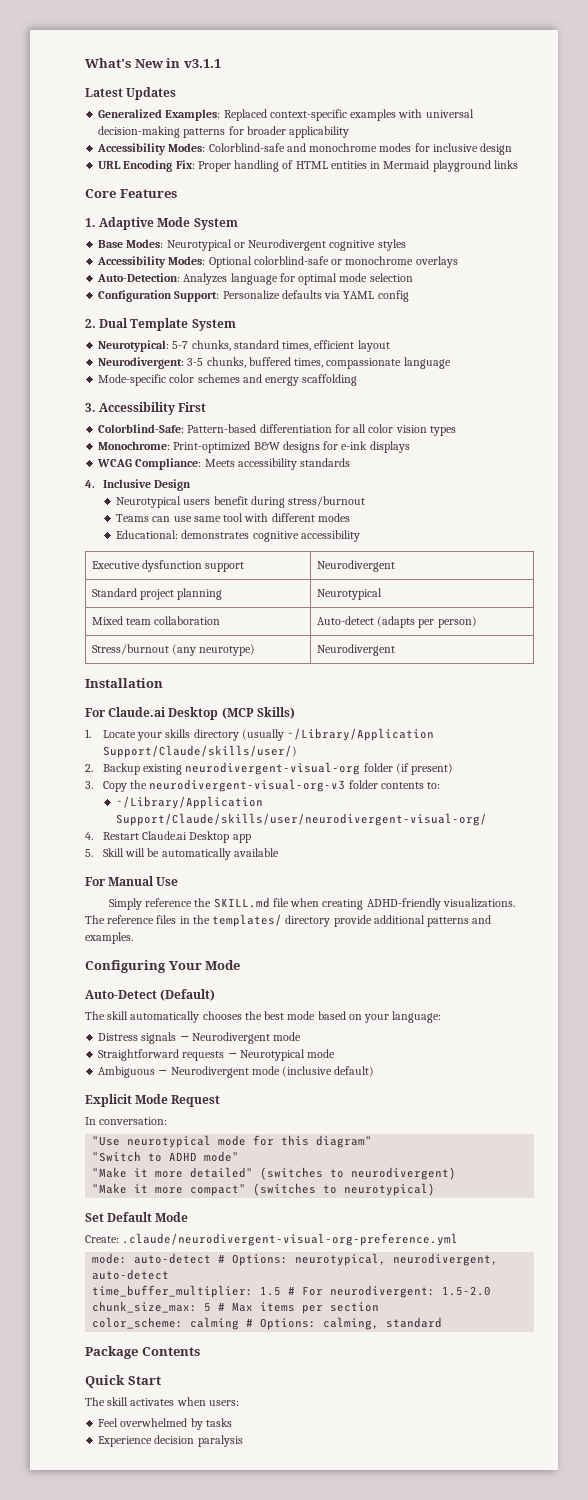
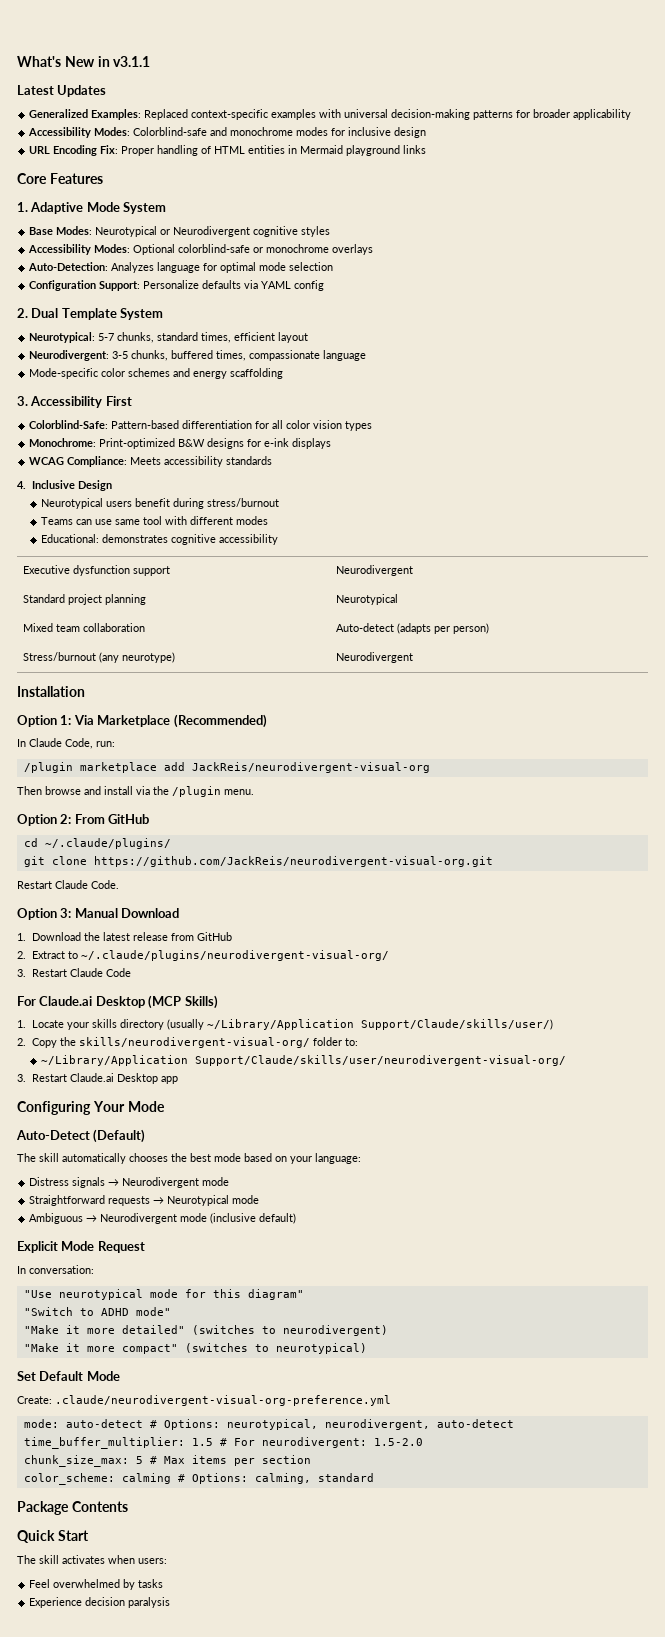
+ Option 1: Via Marketplace (Recommended)
+ In Claude Code, run:
+ /plugin marketplace add JackReis/neurodivergent-visual-org
+ Then browse and install via the /plugin menu.
+ Option 2: From GitHub
+ cd ~/.claude/plugins/
+ git clone https://github.com/JackReis/neurodivergent-visual-org.git
+ Restart Claude Code.
+ Option 3: Manual Download
+ 1. Download the latest release from GitHub
+ 2. Extract to ~/.claude/plugins/neurodivergent-visual-org/
+ 3. Restart Claude Code
- 2. Backup existing neurodivergent-visual-org folder (if present)
- 3. Copy the neurodivergent-visual-org-v3 folder contents to:
+ 2. Copy the skills/neurodivergent-visual-org/ folder to:
- 4. Restart Claude.ai Desktop app
+ 3. Restart Claude.ai Desktop app
- 5. Skill will be automatically available
- For Manual Use
- Simply reference the SKILL.md file when creating ADHD-friendly visualizations. The reference files in the templates/ directory provide additional patterns and examples.

